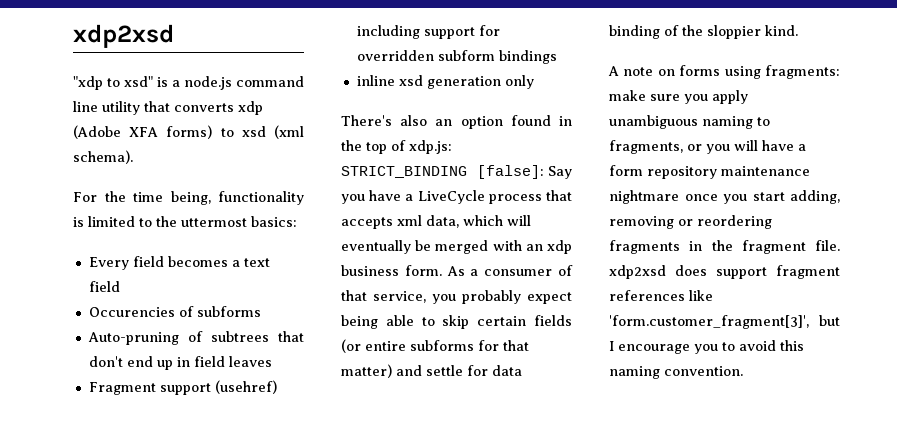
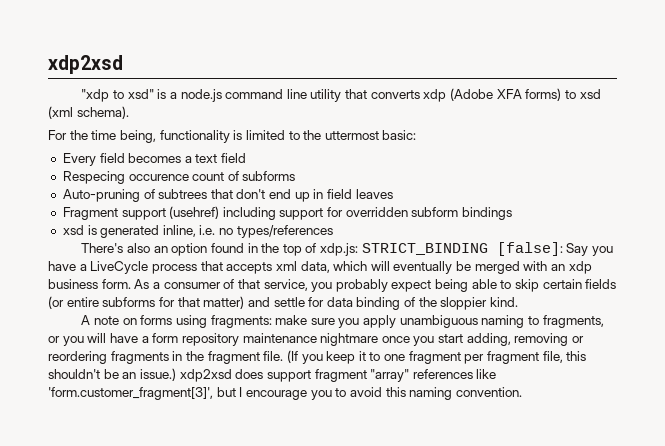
- For the time being, functionality is limited to the uttermost basics:
+ For the time being, functionality is limited to the uttermost basic:
- Occurencies of subforms
+ Respecing occurence count of subforms
- inline xsd generation only
+ xsd is generated inline, i.e. no types/references
- A note on forms using fragments: make sure you apply unambiguous naming to fragments, or you will have a form repository maintenance nightmare once you start adding, removing or reordering fragments in the fragment file. xdp2xsd does support fragment references like 'form.customer_fragment[3]', but I encourage you to avoid this naming convention.
+ A note on forms using fragments: make sure you apply unambiguous naming to fragments, or you will have a form repository maintenance nightmare once you start adding, removing or reordering fragments in the fragment file. (If you keep it to one fragment per fragment file, this shouldn't be an issue.) xdp2xsd does support fragment "array" references like 'form.customer_fragment[3]', but I encourage you to avoid this naming convention.

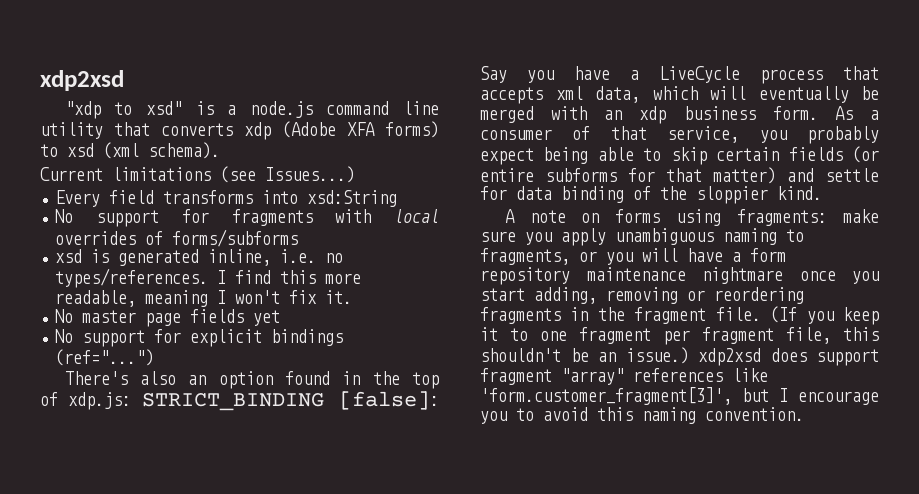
- For the time being, functionality is limited to the uttermost basic:
- Every field becomes a text field
- Respecing occurence count of subforms
- Auto-pruning of subtrees that don't end up in field leaves
- Fragment support (usehref) including support for overridden subform bindings
+ Current limitations (see Issues...)
+ Every field transforms into xsd:String
+ No support for fragments with local overrides of forms/subforms
- xsd is generated inline, i.e. no types/references
+ xsd is generated inline, i.e. no types/references. I find this more readable, meaning I won't fix it.
+ No master page fields yet
+ No support for explicit bindings (ref="...")

